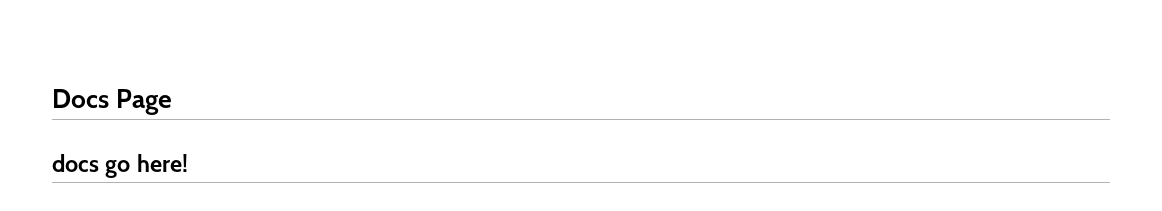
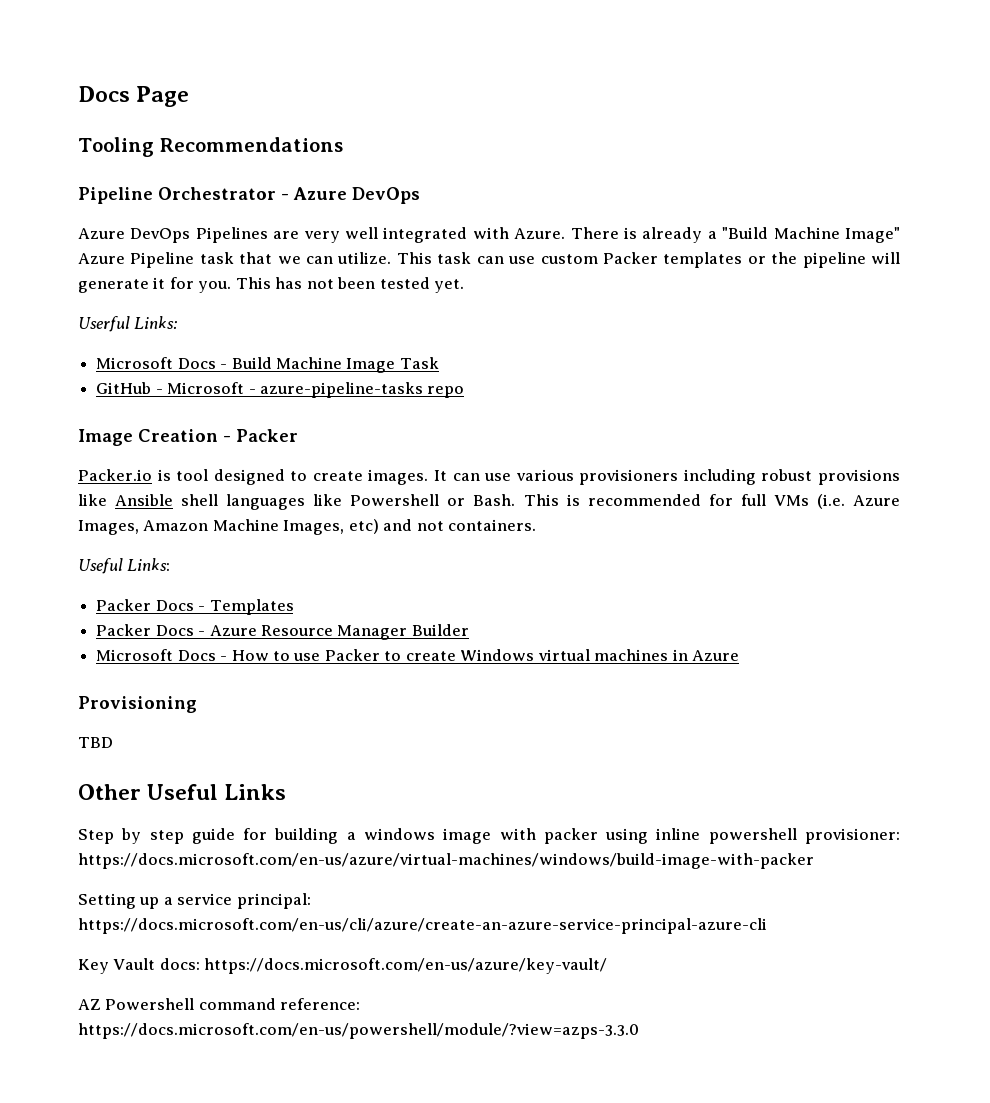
- docs go here!
+ Tooling Recommendations
+ Pipeline Orchestrator - Azure DevOps
+ Azure DevOps Pipelines are very well integrated with Azure. There is already a "Build Machine Image" Azure Pipeline task that we can utilize. This task can use custom Packer templates or the pipeline will generate it for you. This has not been tested yet.
+ Userful Links:
+ Microsoft Docs - Build Machine Image Task
+ GitHub - Microsoft - azure-pipeline-tasks repo
+ Image Creation - Packer
+ Packer.io is tool designed to create images. It can use various provisioners including robust provisions like Ansible shell languages like Powershell or Bash. This is recommended for full VMs (i.e. Azure Images, Amazon Machine Images, etc) and not containers.
+ Useful Links:
+ Packer Docs - Templates
+ Packer Docs - Azure Resource Manager Builder
+ Microsoft Docs - How to use Packer to create Windows virtual machines in Azure
+ Provisioning
+ TBD
+ Other Useful Links
+ Step by step guide for building a windows image with packer using inline powershell provisioner: https://docs.microsoft.com/en-us/azure/virtual-machines/windows/build-image-with-packer
+ Setting up a service principal: https://docs.microsoft.com/en-us/cli/azure/create-an-azure-service-principal-azure-cli
+ Key Vault docs: https://docs.microsoft.com/en-us/azure/key-vault/
+ AZ Powershell command reference: https://docs.microsoft.com/en-us/powershell/module/?view=azps-3.3.0

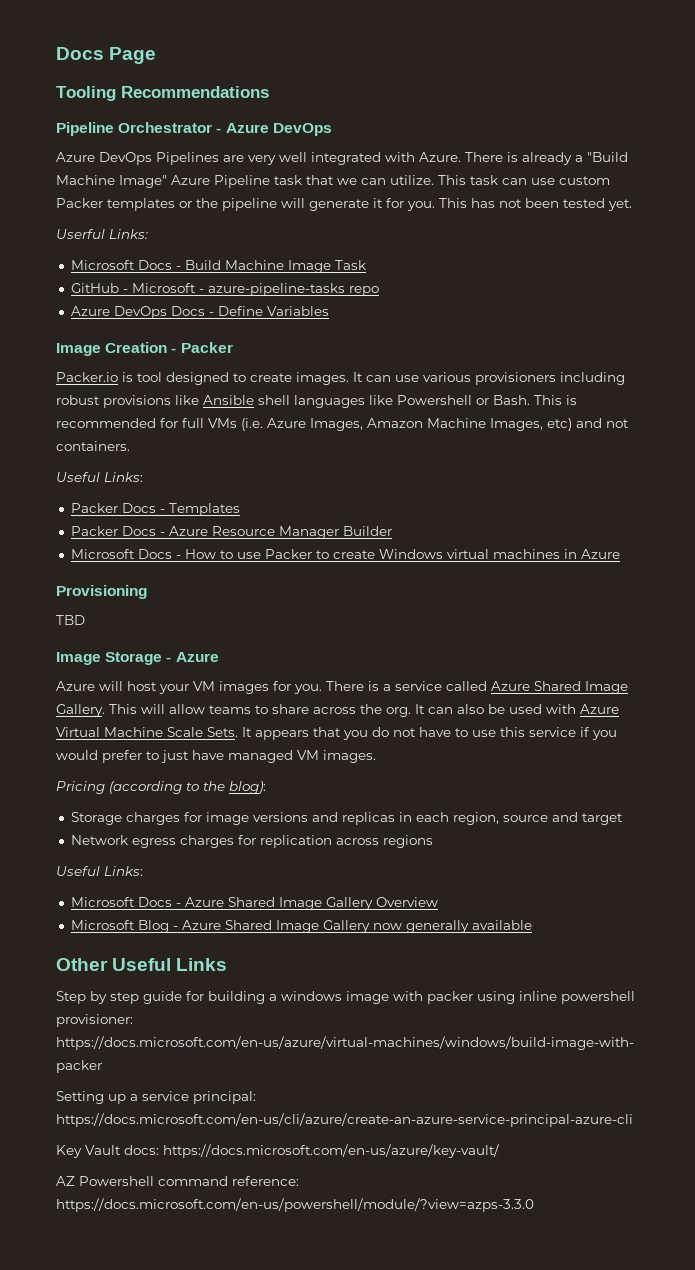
+ Azure DevOps Docs - Define Variables
+ Image Storage - Azure
+ Azure will host your VM images for you. There is a service called Azure Shared Image Gallery. This will allow teams to share across the org. It can also be used with Azure Virtual Machine Scale Sets. It appears that you do not have to use this service if you would prefer to just have managed VM images.
+ Pricing (according to the blog):
+ Storage charges for image versions and replicas in each region, source and target
+ Network egress charges for replication across regions
+ Useful Links:
+ Microsoft Docs - Azure Shared Image Gallery Overview
+ Microsoft Blog - Azure Shared Image Gallery now generally available

